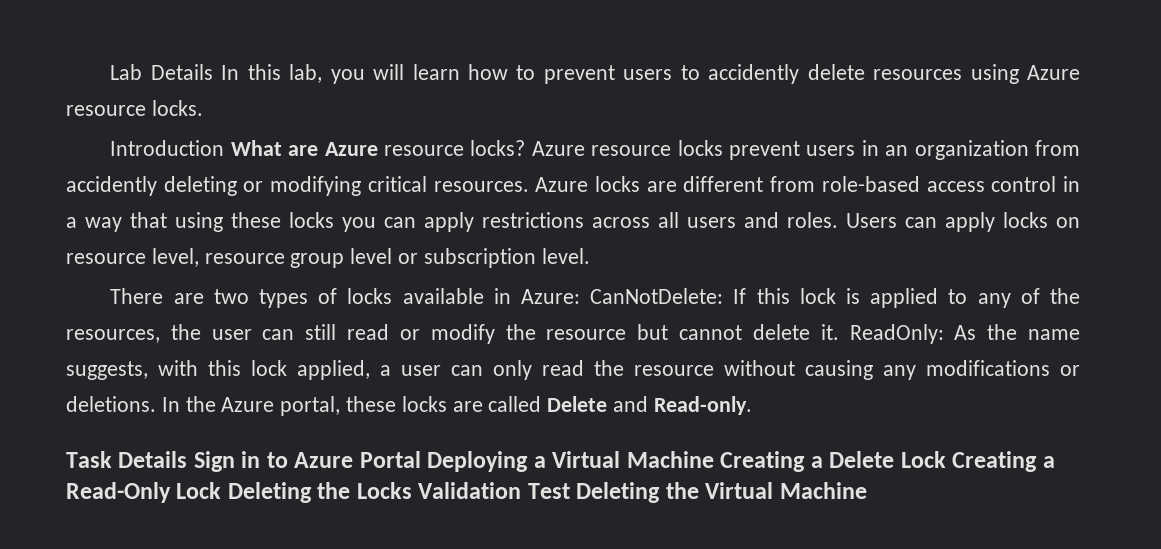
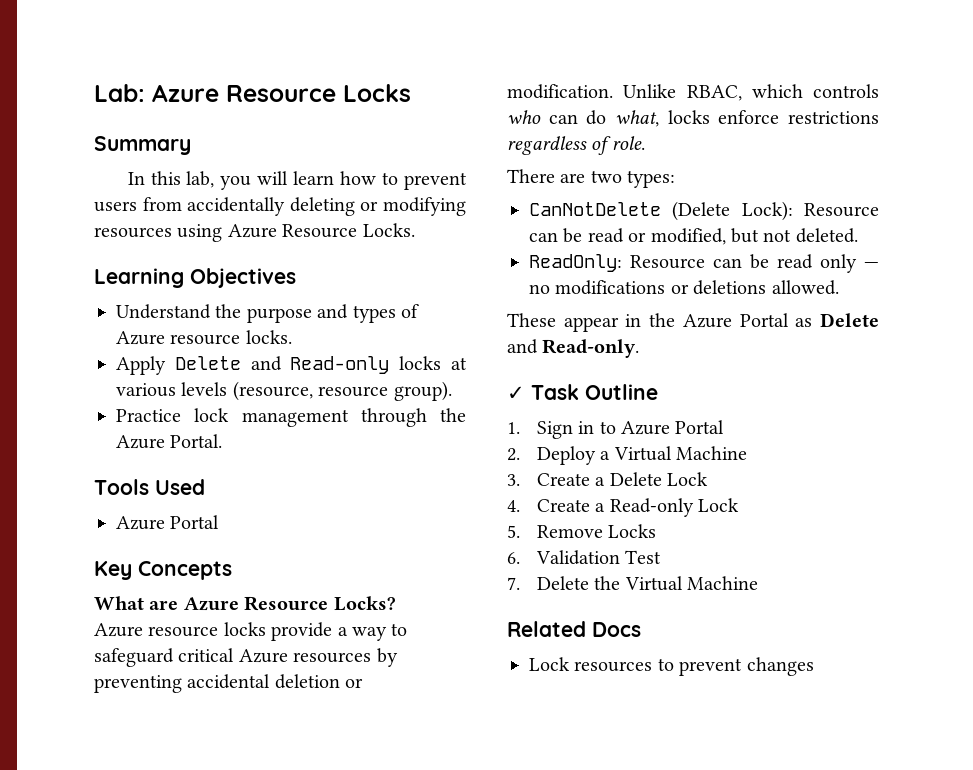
- Lab Details In this lab, you will learn how to prevent users to accidently delete resources using Azure resource locks.
- Introduction What are Azure resource locks? Azure resource locks prevent users in an organization from accidently deleting or modifying critical resources. Azure locks are different from role-based access control in a way that using these locks you can apply restrictions across all users and roles. Users can apply locks on resource level, resource group level or subscription level.
- There are two types of locks available in Azure: CanNotDelete: If this lock is applied to any of the resources, the user can still read or modify the resource but cannot delete it. ReadOnly: As the name suggests, with this lock applied, a user can only read the resource without causing any modifications or deletions. In the Azure portal, these locks are called Delete and Read-only.
+ Lab: Azure Resource Locks
+ Summary
+ In this lab, you will learn how to prevent users from accidentally deleting or modifying resources using Azure Resource Locks.
+ Learning Objectives
+ Understand the purpose and types of Azure resource locks.
+ Apply Delete and Read-only locks at various levels (resource, resource group).
+ Practice lock management through the Azure Portal.
+ Tools Used
+ Azure Portal
+ Key Concepts
+ What are Azure Resource Locks?
+ Azure resource locks provide a way to safeguard critical Azure resources by preventing accidental deletion or modification. Unlike RBAC, which controls who can do what, locks enforce restrictions regardless of role.
+ There are two types:
+ CanNotDelete (Delete Lock): Resource can be read or modified, but not deleted.
+ ReadOnly: Resource can be read only — no modifications or deletions allowed.
+ These appear in the Azure Portal as Delete and Read-only.
- Task Details Sign in to Azure Portal Deploying a Virtual Machine Creating a Delete Lock Creating a Read-Only Lock Deleting the Locks Validation Test Deleting the Virtual Machine
+ ✓ Task Outline
+ 1. Sign in to Azure Portal
+ 2. Deploy a Virtual Machine
+ 3. Create a Delete Lock
+ 4. Create a Read-only Lock
+ 5. Remove Locks
+ 6. Validation Test
+ 7. Delete the Virtual Machine
+ Related Docs
+ Lock resources to prevent changes

